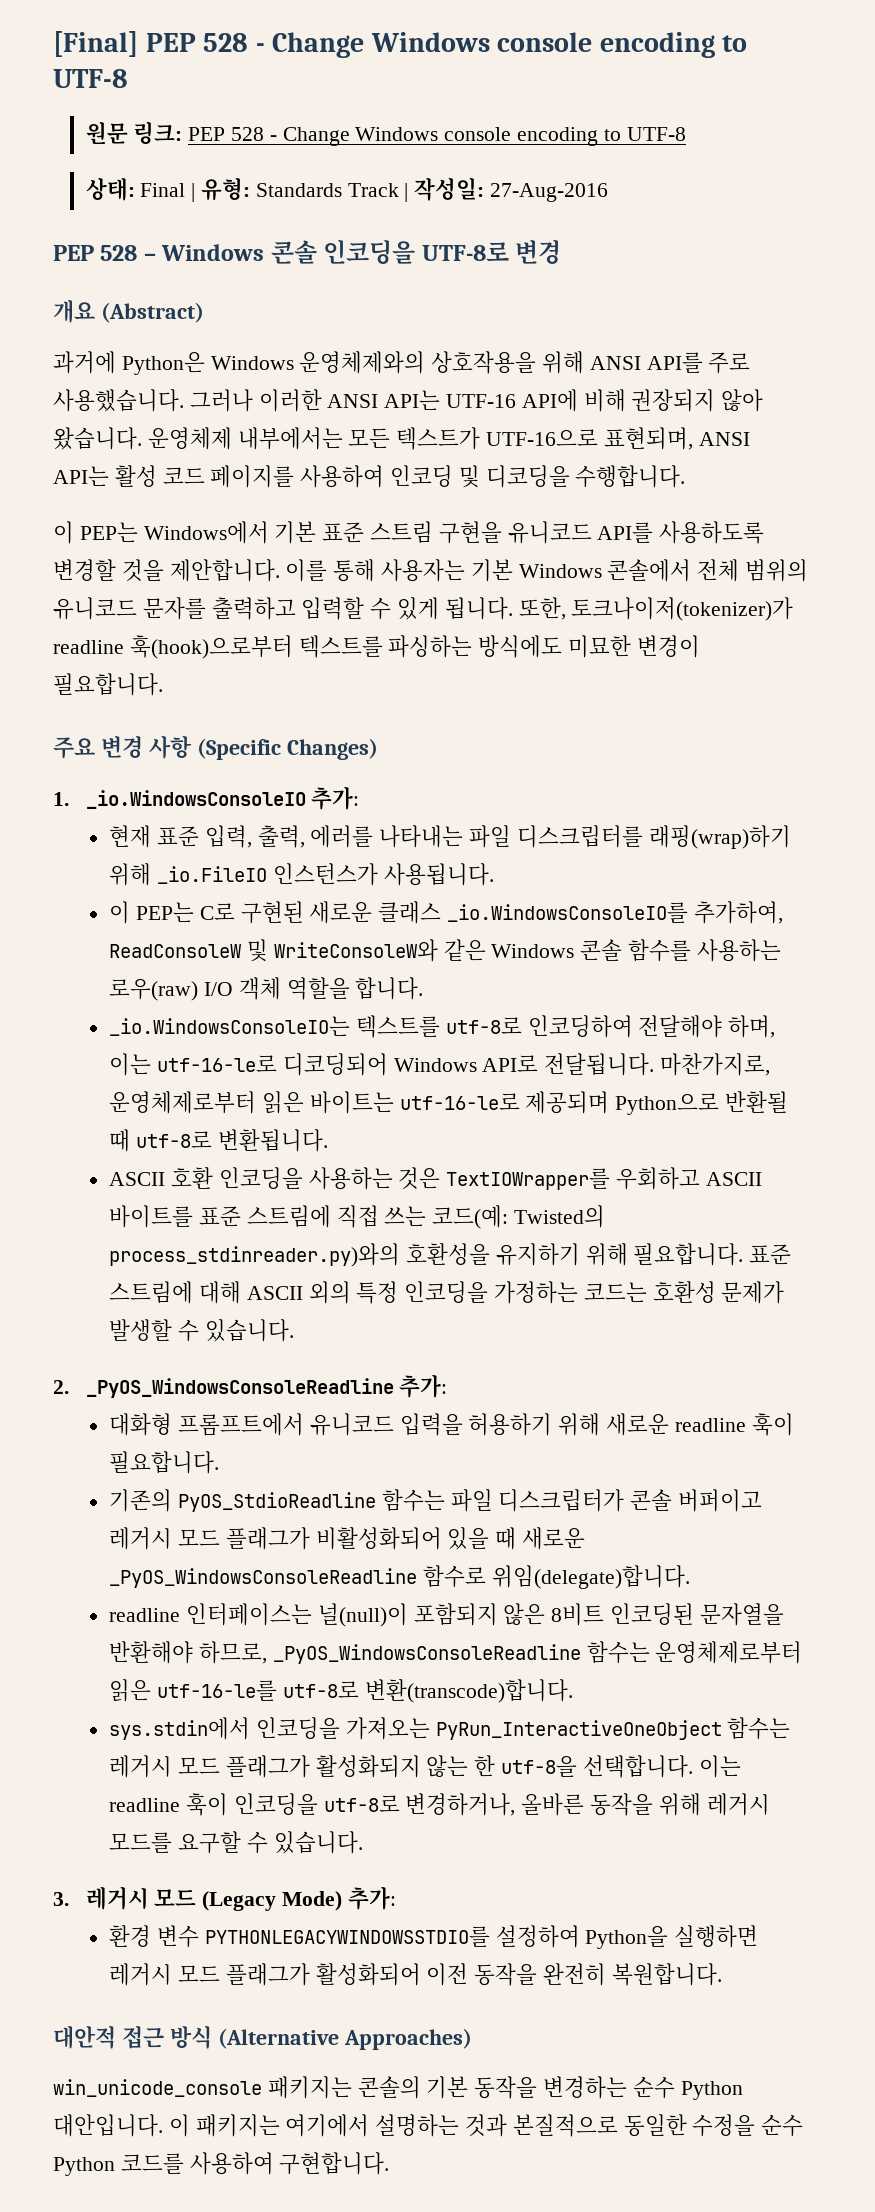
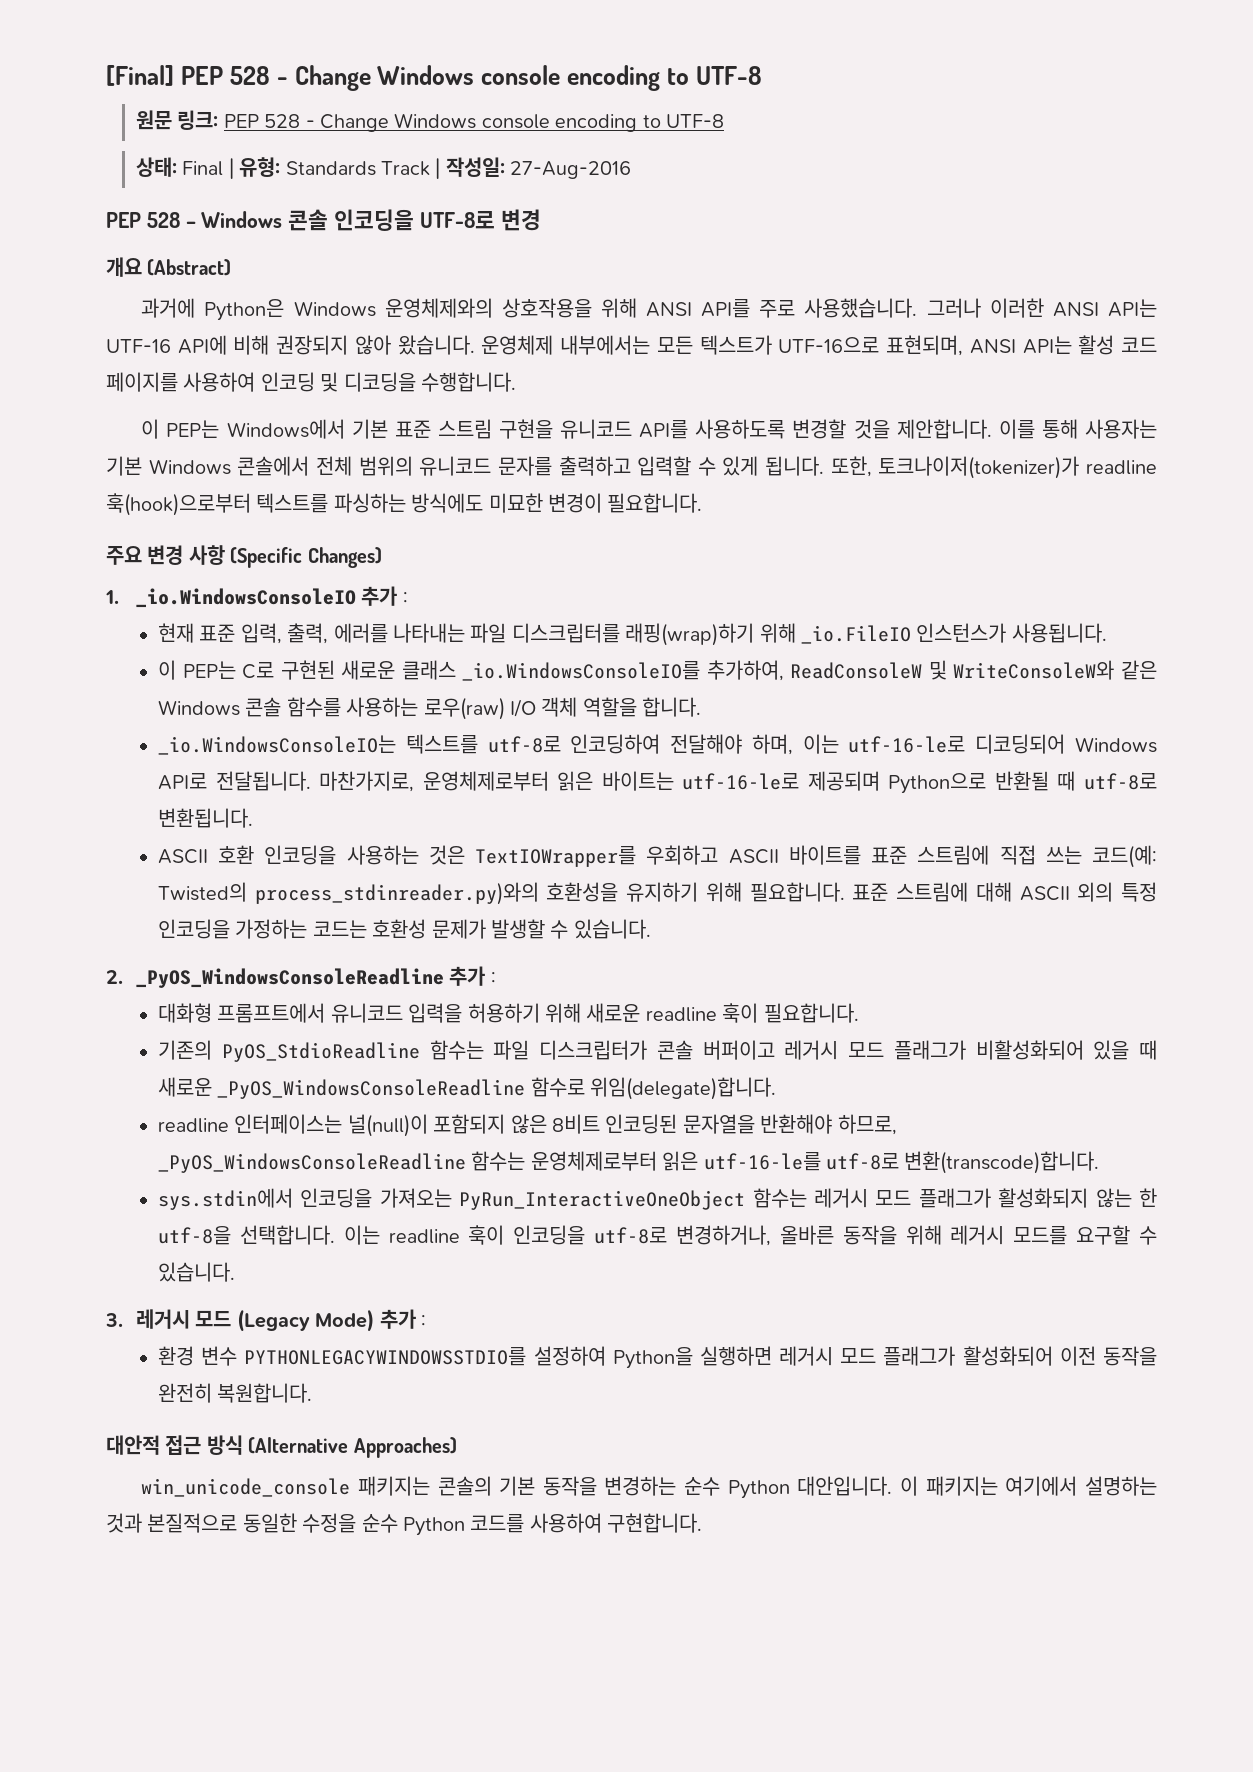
- 1. _io.WindowsConsoleIO 추가:
+ 1. _io.WindowsConsoleIO 추가 :
- 2. _PyOS_WindowsConsoleReadline 추가:
+ 2. _PyOS_WindowsConsoleReadline 추가 :
- 3. 레거시 모드 (Legacy Mode) 추가:
+ 3. 레거시 모드 (Legacy Mode) 추가 :

